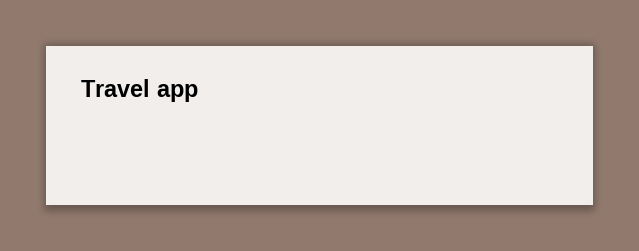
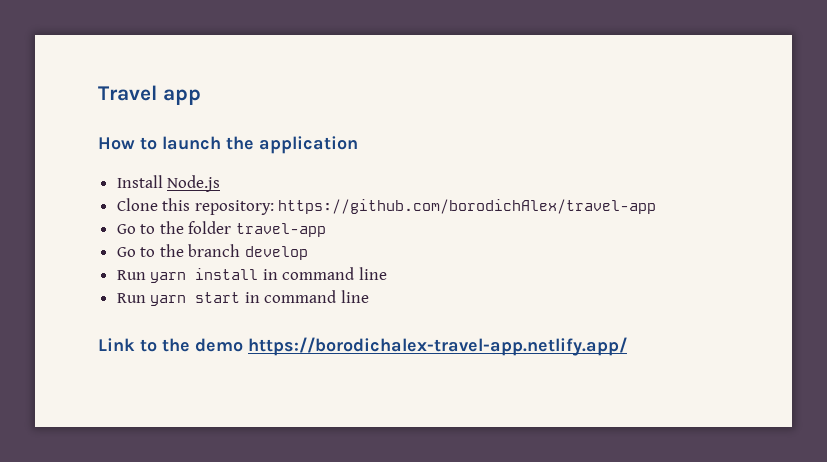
+ How to launch the application
+ Install Node.js
+ Clone this repository: https://github.com/borodichAlex/travel-app
+ Go to the folder travel-app
+ Go to the branch develop
+ Run yarn install in command line
+ Run yarn start in command line
+ Link to the demo https://borodichalex-travel-app.netlify.app/

